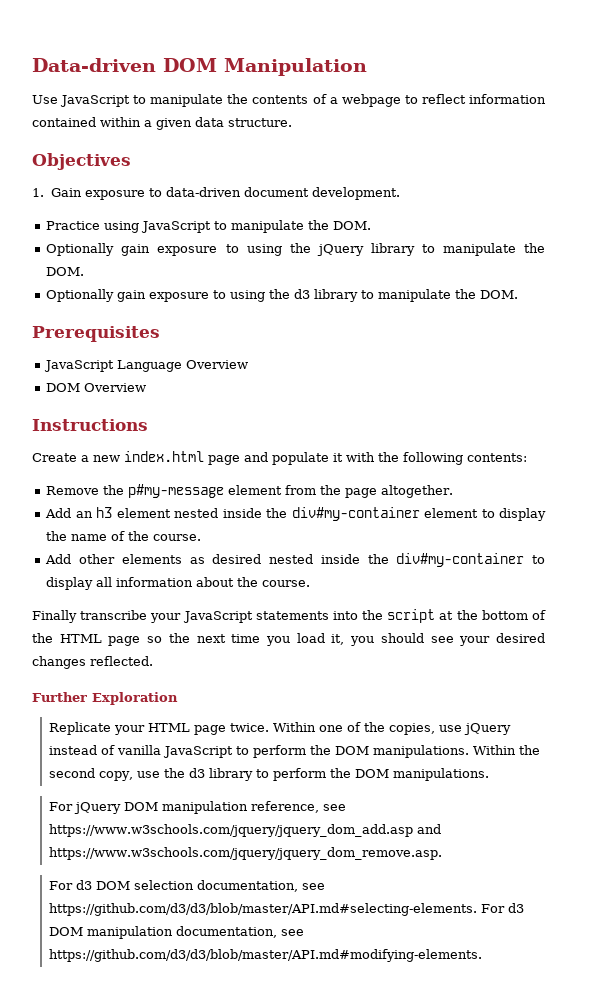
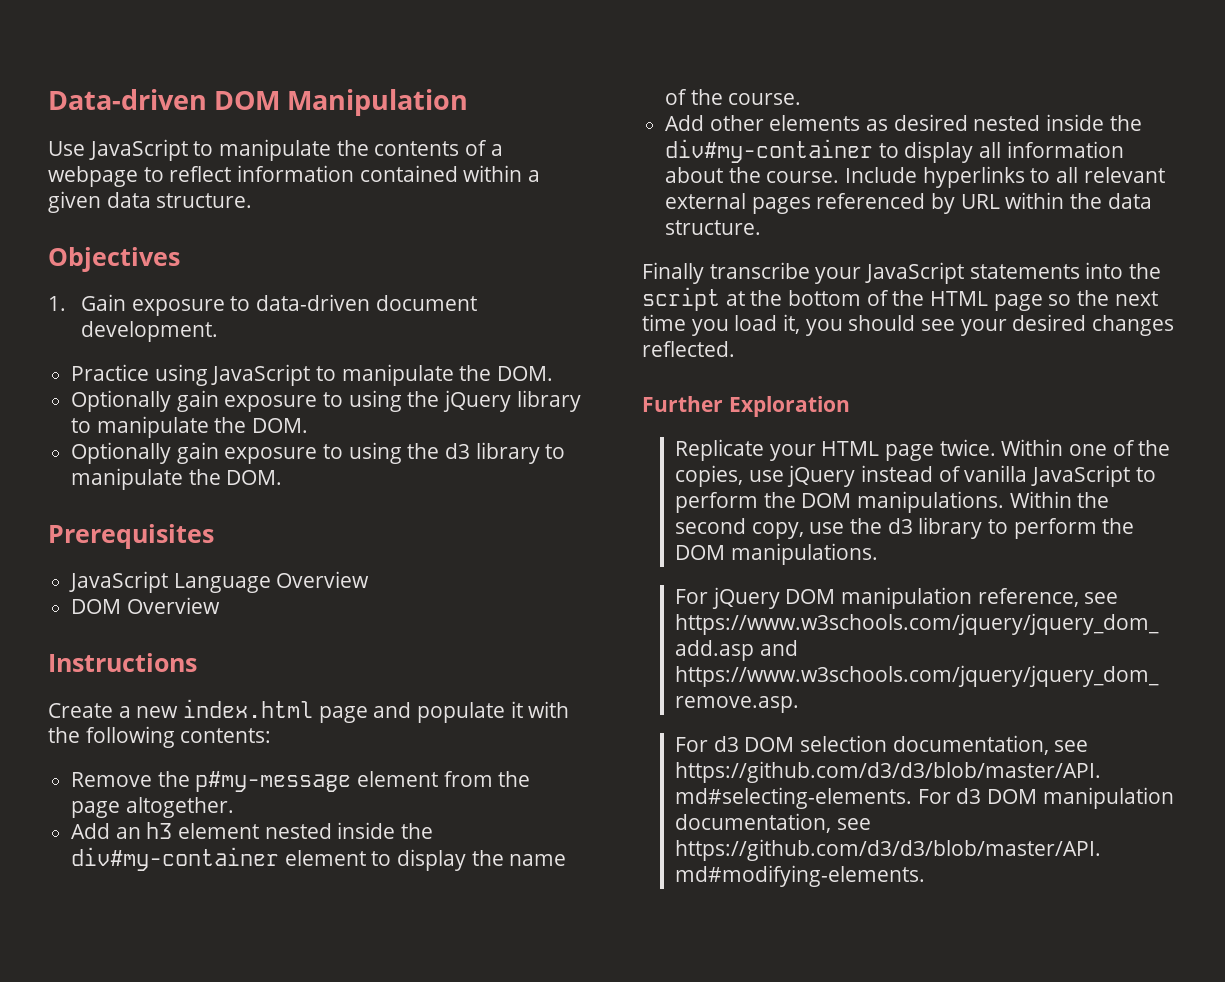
+ Include hyperlinks to all relevant external pages referenced by URL within the data structure.

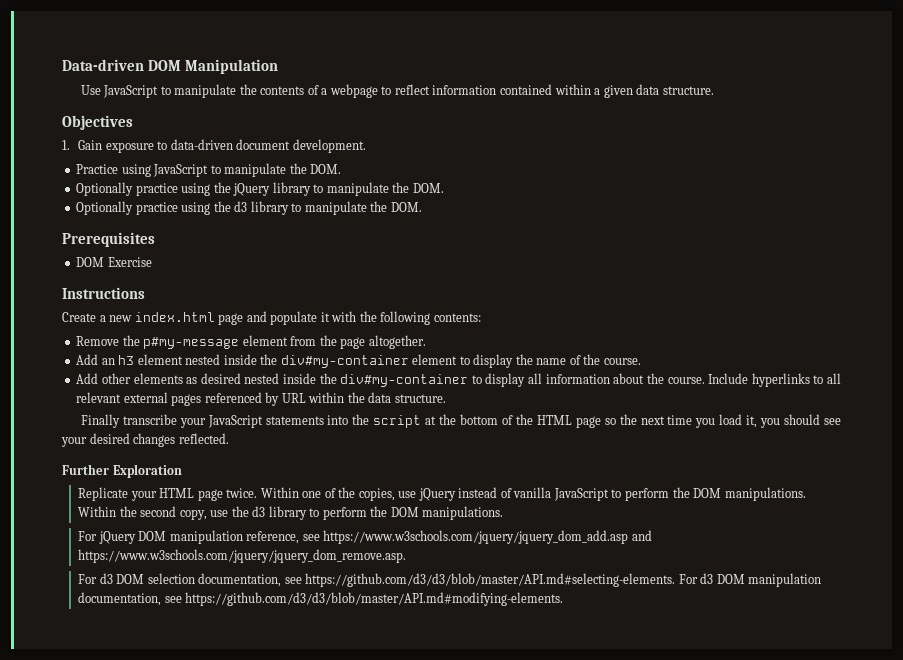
- Optionally gain exposure to using the jQuery library to manipulate the DOM.
+ Optionally practice using the jQuery library to manipulate the DOM.
- Optionally gain exposure to using the d3 library to manipulate the DOM.
+ Optionally practice using the d3 library to manipulate the DOM.
- JavaScript Language Overview
- DOM Overview
+ DOM Exercise

